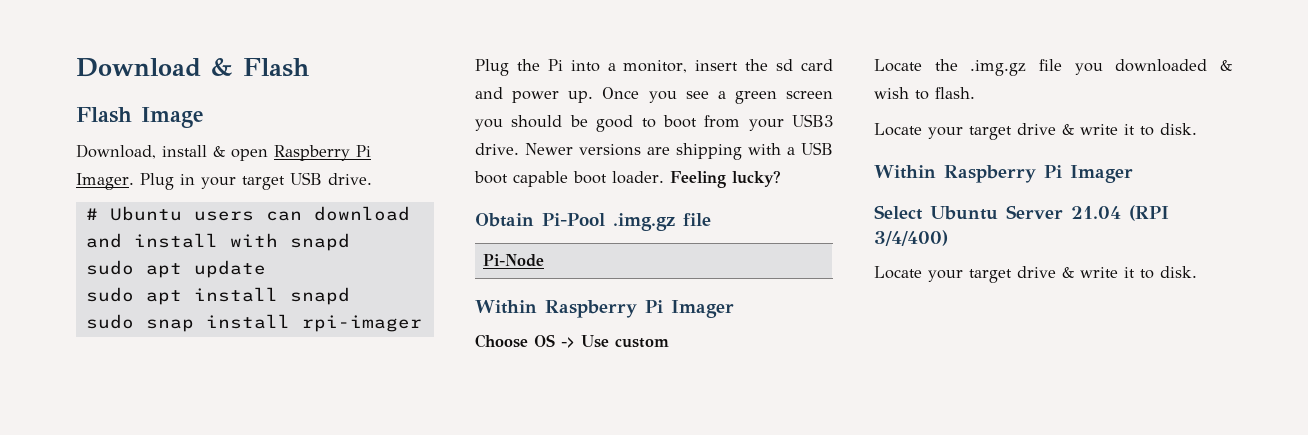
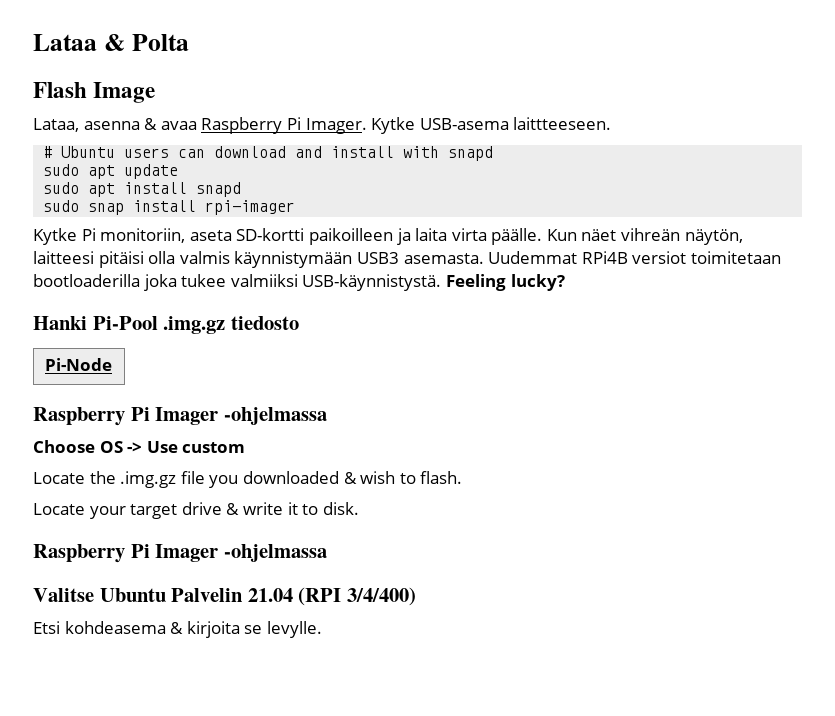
- Download & Flash
+ Lataa & Polta
- Download, install & open Raspberry Pi Imager. Plug in your target USB drive.
+ Lataa, asenna & avaa Raspberry Pi Imager. Kytke USB-asema laittteeseen.
- Plug the Pi into a monitor, insert the sd card and power up. Once you see a green screen you should be good to boot from your USB3 drive. Newer versions are shipping with a USB boot capable boot loader.
+ Kytke Pi monitoriin, aseta SD-kortti paikoilleen ja laita virta päälle. Kun näet vihreän näytön, laitteesi pitäisi olla valmis käynnistymään USB3 asemasta. Uudemmat RPi4B versiot toimitetaan bootloaderilla joka tukee valmiiksi USB-käynnistystä.
- Obtain Pi-Pool .img.gz file
+ Hanki Pi-Pool .img.gz tiedosto
  Pi-Node
- Within Raspberry Pi Imager
+ Raspberry Pi Imager -ohjelmassa
  Locate the .img.gz file you downloaded & wish to flash.
  Locate your target drive & write it to disk.
- Within Raspberry Pi Imager
- Select Ubuntu Server 21.04 (RPI 3/4/400)
- Locate your target drive & write it to disk.
+ Raspberry Pi Imager -ohjelmassa
+ Valitse Ubuntu Palvelin 21.04 (RPI 3/4/400)
+ Etsi kohdeasema & kirjoita se levylle.

